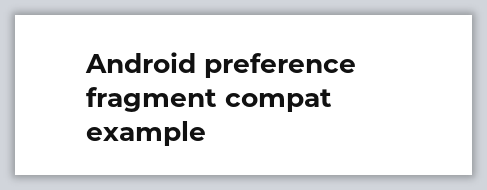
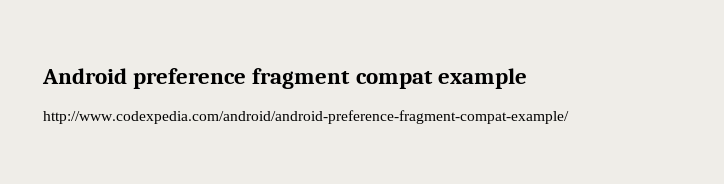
+ http://www.codexpedia.com/android/android-preference-fragment-compat-example/

